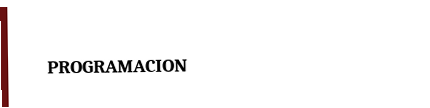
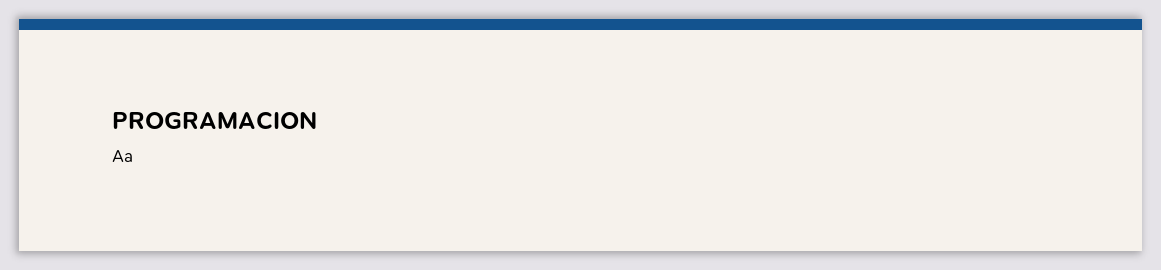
+ Aa

